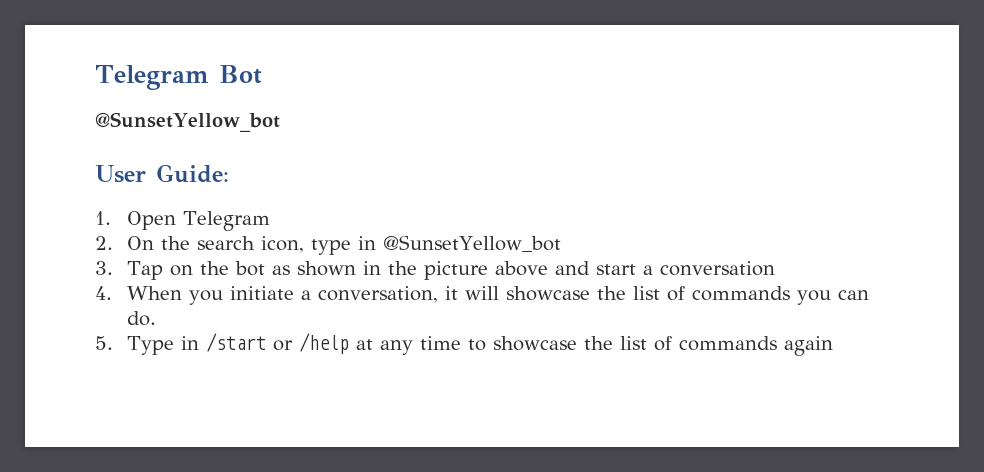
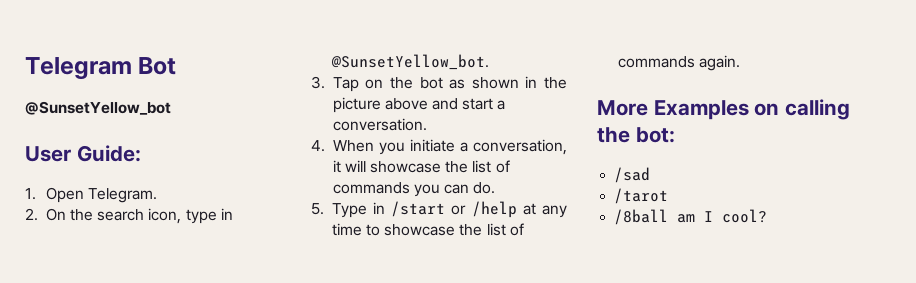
- 1. Open Telegram
+ 1. Open Telegram.
- 2. On the search icon, type in @SunsetYellow_bot
+ 2. On the search icon, type in @SunsetYellow_bot.
- 3. Tap on the bot as shown in the picture above and start a conversation
+ 3. Tap on the bot as shown in the picture above and start a conversation.
- 5. Type in /start or /help at any time to showcase the list of commands again
+ 5. Type in /start or /help at any time to showcase the list of commands again.
+ More Examples on calling the bot:
+ /sad
+ /tarot
+ /8ball am I cool?

